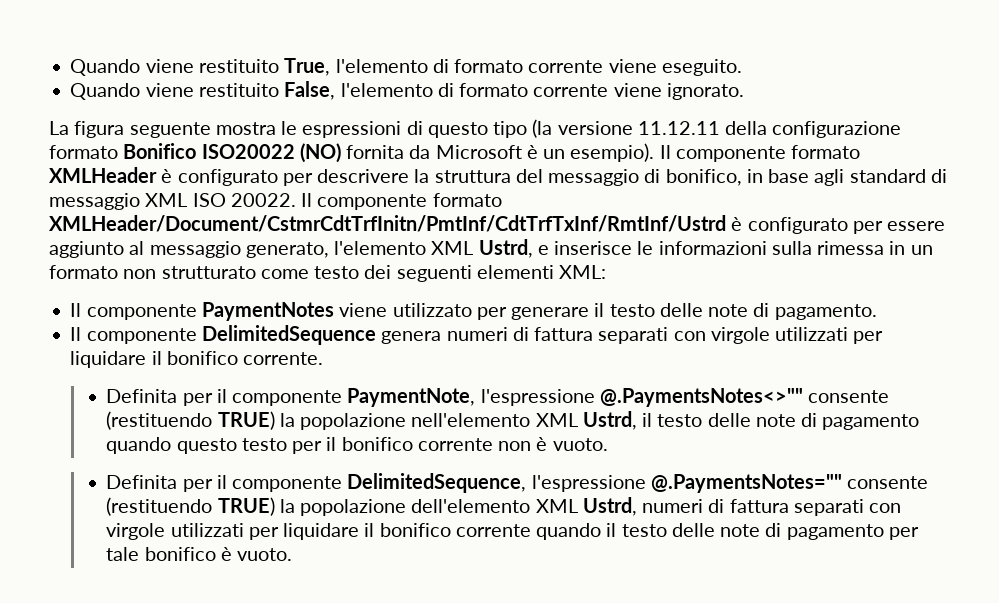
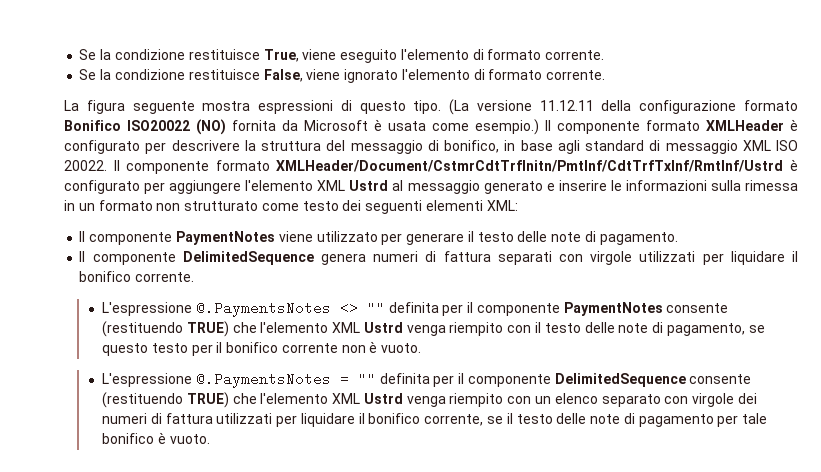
- Quando viene restituito True, l'elemento di formato corrente viene eseguito.
- Quando viene restituito False, l'elemento di formato corrente viene ignorato.
+ Se la condizione restituisce True, viene eseguito l'elemento di formato corrente.
+ Se la condizione restituisce False, viene ignorato l'elemento di formato corrente.
- La figura seguente mostra le espressioni di questo tipo (la versione 11.12.11 della configurazione formato Bonifico ISO20022 (NO) fornita da Microsoft è un esempio).
+ La figura seguente mostra espressioni di questo tipo. (La versione 11.12.11 della configurazione formato Bonifico ISO20022 (NO) fornita da Microsoft è usata come esempio.)
- Il componente formato XMLHeader/Document/CstmrCdtTrfInitn/PmtInf/CdtTrfTxInf/RmtInf/Ustrd è configurato per essere aggiunto al messaggio generato, l'elemento XML Ustrd, e inserisce le informazioni sulla rimessa in un formato non strutturato come testo dei seguenti elementi XML:
+ Il componente formato XMLHeader/Document/CstmrCdtTrfInitn/PmtInf/CdtTrfTxInf/RmtInf/Ustrd è configurato per aggiungere l'elemento XML Ustrd al messaggio generato e inserire le informazioni sulla rimessa in un formato non strutturato come testo dei seguenti elementi XML:
- Definita per il componente PaymentNote, l'espressione @.PaymentsNotes<>"" consente (restituendo TRUE) la popolazione nell'elemento XML Ustrd, il testo delle note di pagamento quando questo testo per il bonifico corrente non è vuoto.
+ L'espressione @.PaymentsNotes <> "" definita per il componente PaymentNotes consente (restituendo TRUE) che l'elemento XML Ustrd venga riempito con il testo delle note di pagamento, se questo testo per il bonifico corrente non è vuoto.
- Definita per il componente DelimitedSequence, l'espressione @.PaymentsNotes="" consente (restituendo TRUE) la popolazione dell'elemento XML Ustrd, numeri di fattura separati con virgole utilizzati per liquidare il bonifico corrente quando il testo delle note di pagamento per tale bonifico è vuoto.
+ L'espressione @.PaymentsNotes = "" definita per il componente DelimitedSequence consente (restituendo TRUE) che l'elemento XML Ustrd venga riempito con un elenco separato con virgole dei numeri di fattura utilizzati per liquidare il bonifico corrente, se il testo delle note di pagamento per tale bonifico è vuoto.

